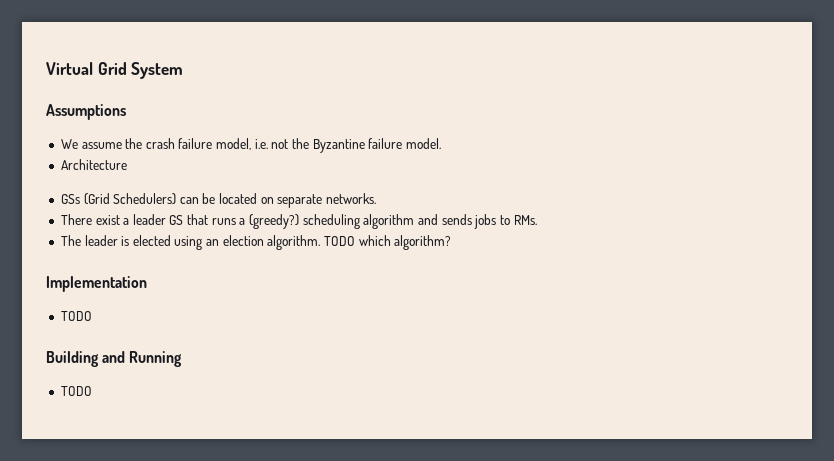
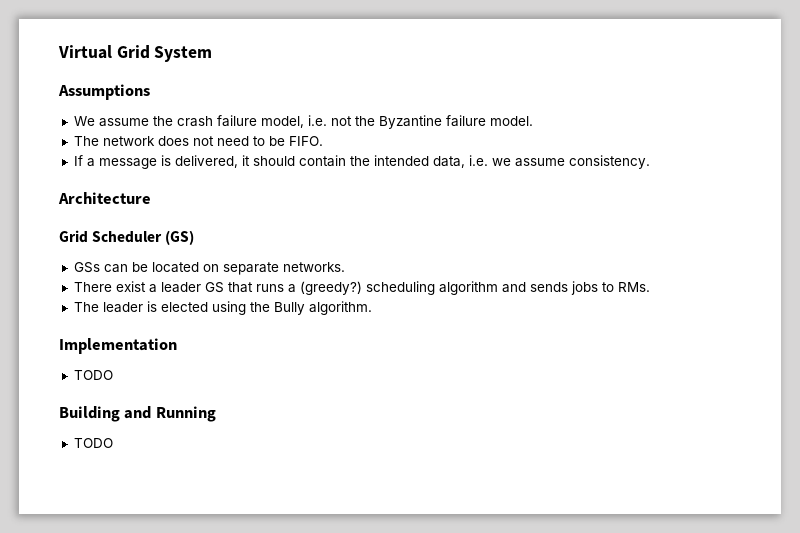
+ The network does not need to be FIFO.
+ If a message is delivered, it should contain the intended data, i.e. we assume consistency.
  Architecture
+ Grid Scheduler (GS)
- GSs (Grid Schedulers) can be located on separate networks.
+ GSs can be located on separate networks.
- The leader is elected using an election algorithm. TODO which algorithm?
+ The leader is elected using the Bully algorithm.

